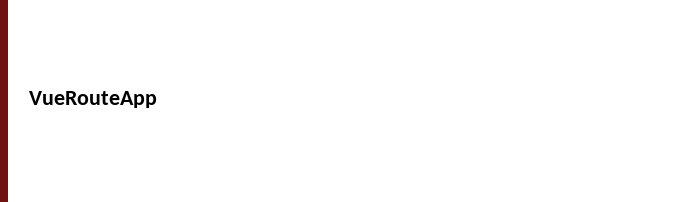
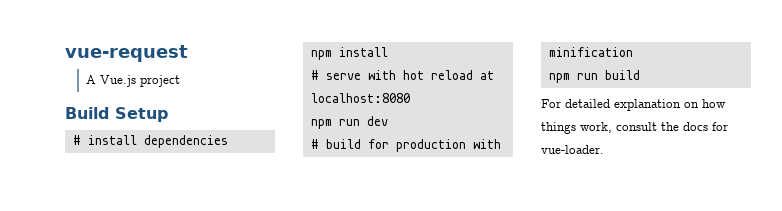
- VueRouteApp
+ vue-request
+ A Vue.js project
+ Build Setup
+ # install dependencies
+ npm install
+ # serve with hot reload at localhost:8080
+ npm run dev
+ # build for production with minification
+ npm run build
+ For detailed explanation on how things work, consult the docs for vue-loader.

